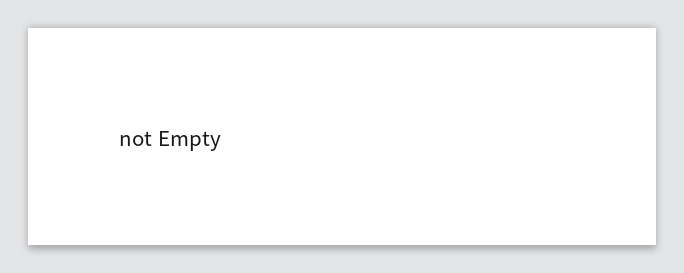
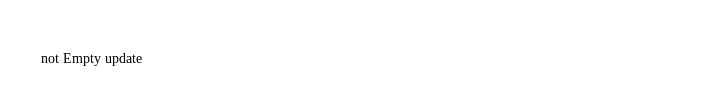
- not Empty
+ not Empty update

